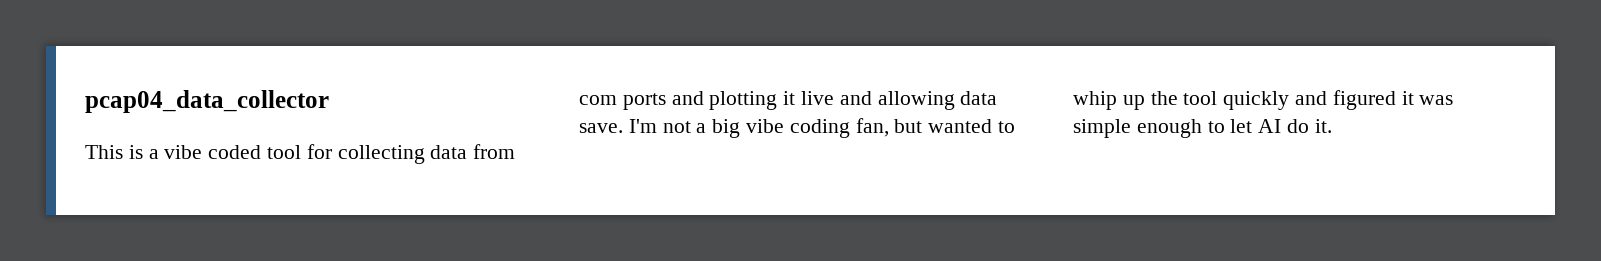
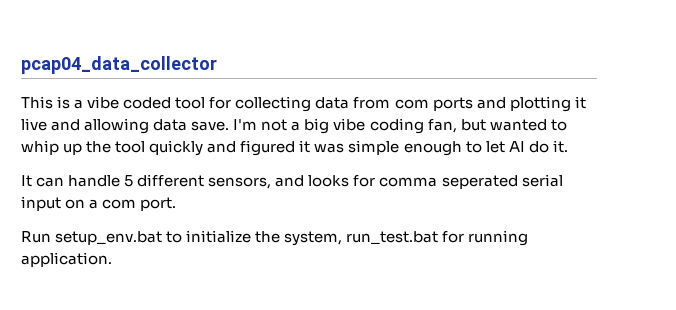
+ It can handle 5 different sensors, and looks for comma seperated serial input on a com port.
+ Run setup_env.bat to initialize the system, run_test.bat for running application.

